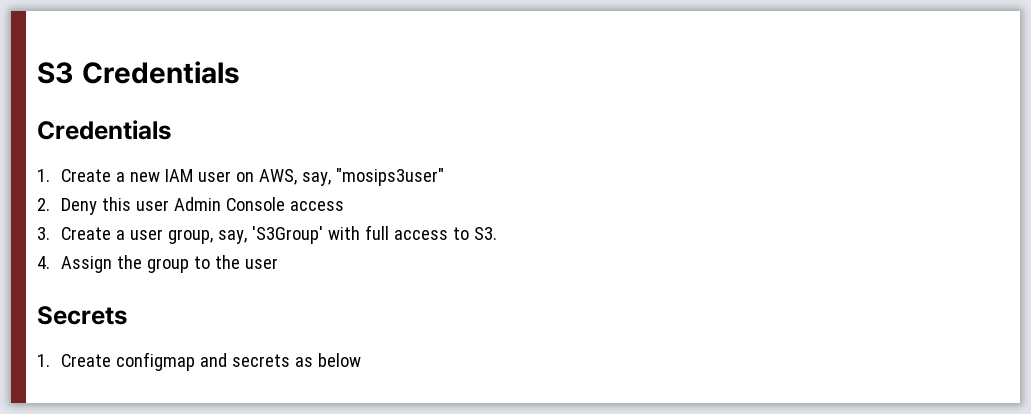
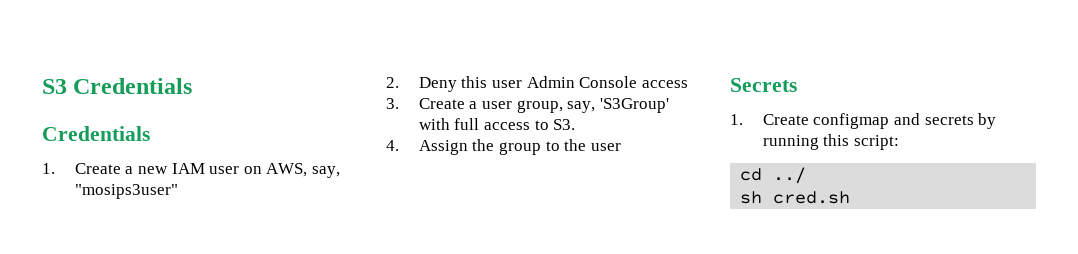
- 1. Create configmap and secrets as below
+ 1. Create configmap and secrets by running this script:
+ cd ../
+ sh cred.sh

